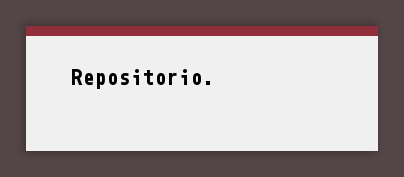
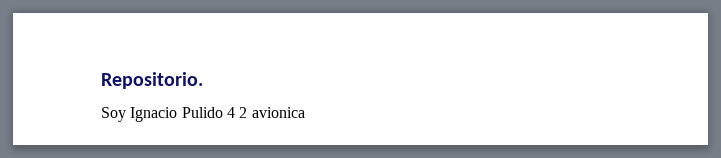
+ Soy Ignacio Pulido 4 2 avionica

